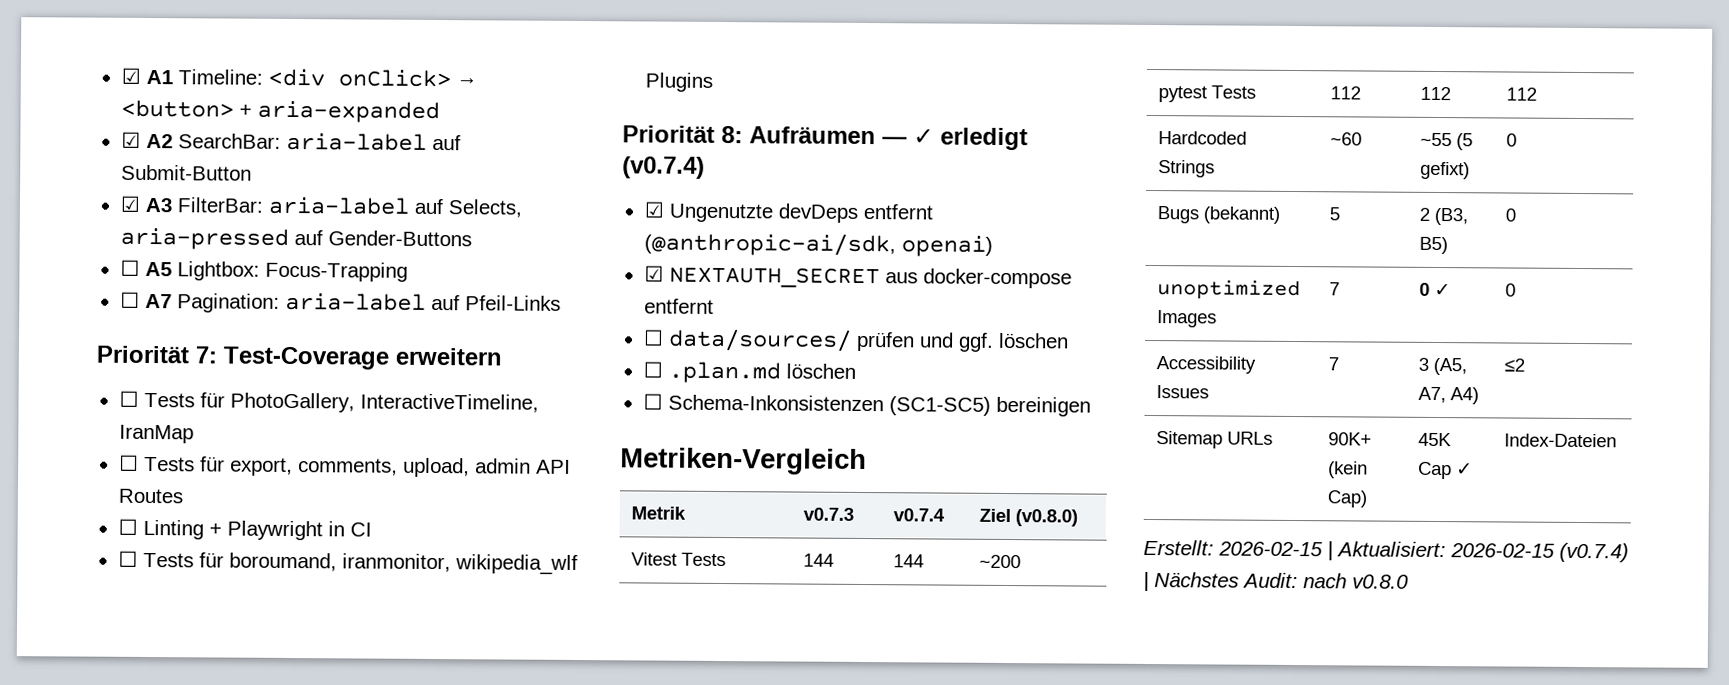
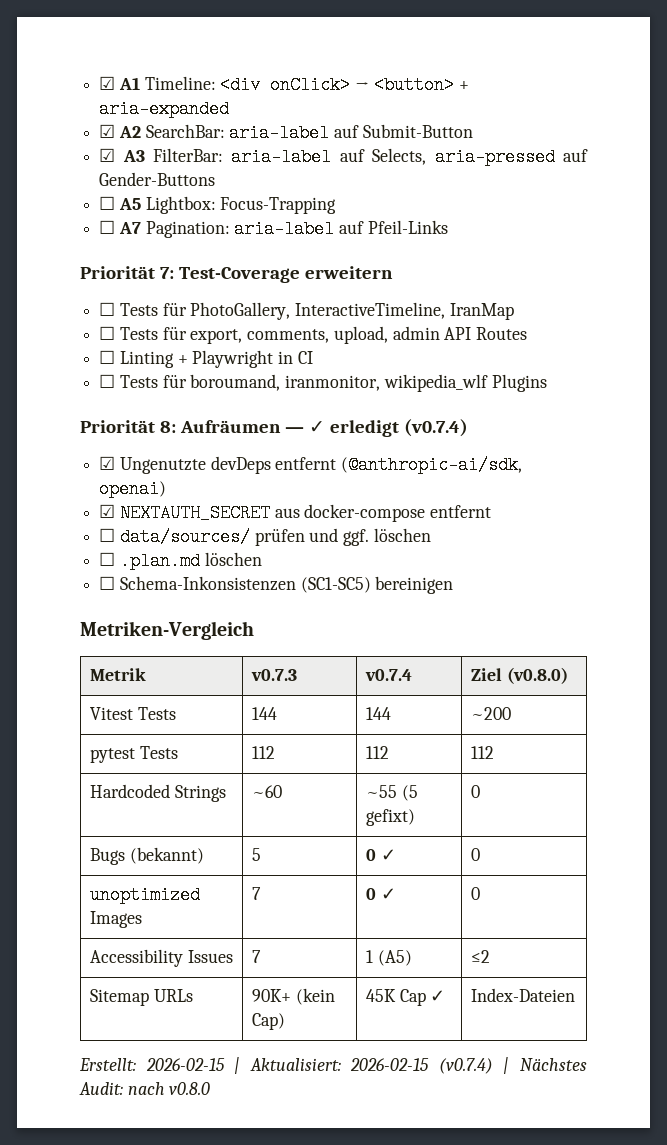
- Bugs (bekannt) | 5 | 2 (B3, B5) | 0
+ Bugs (bekannt) | 5 | 0 ✓ | 0
- Accessibility Issues | 7 | 3 (A5, A7, A4) | ≤2
+ Accessibility Issues | 7 | 1 (A5) | ≤2

